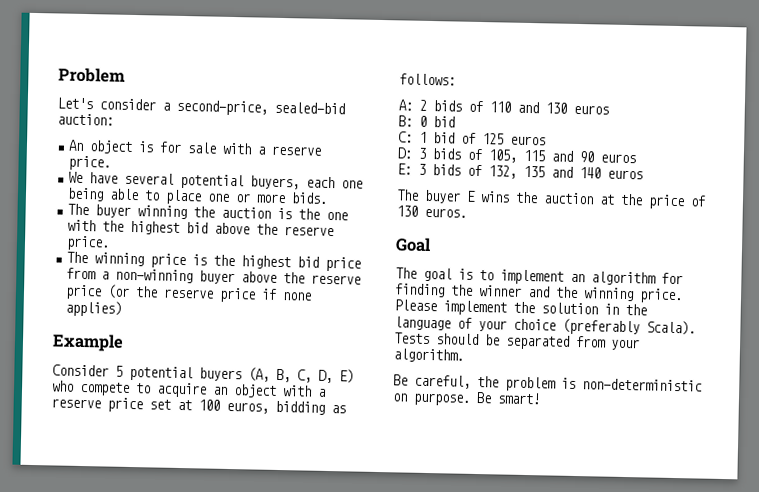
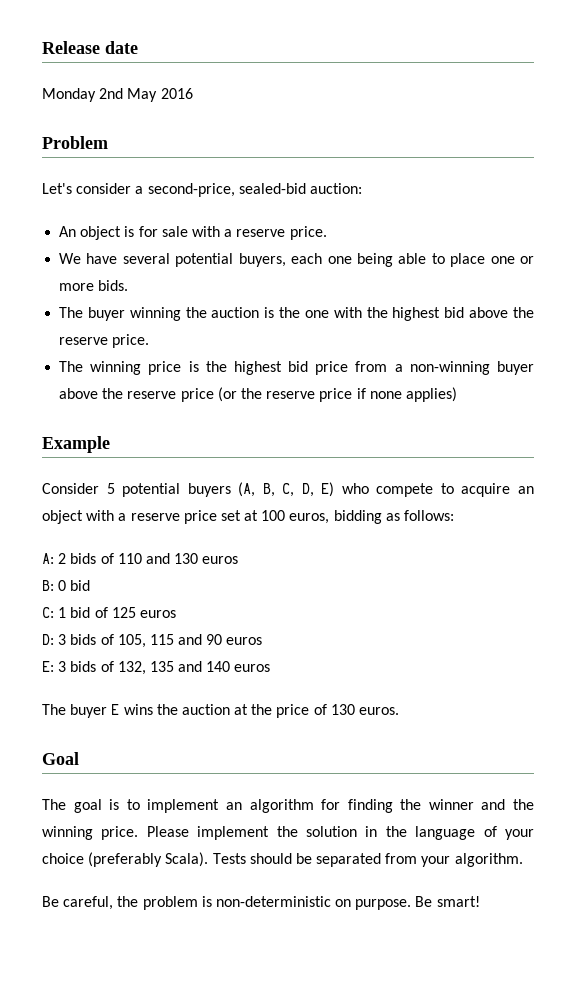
+ Release date
+ Monday 2nd May 2016

